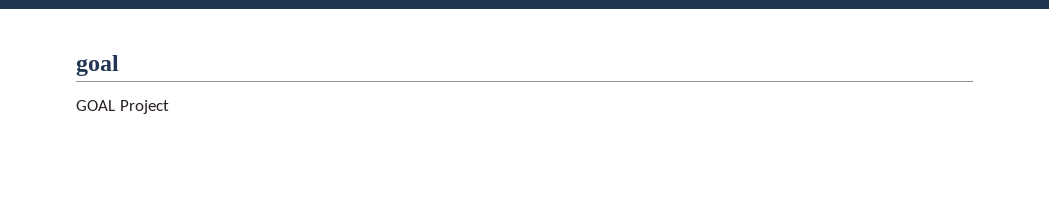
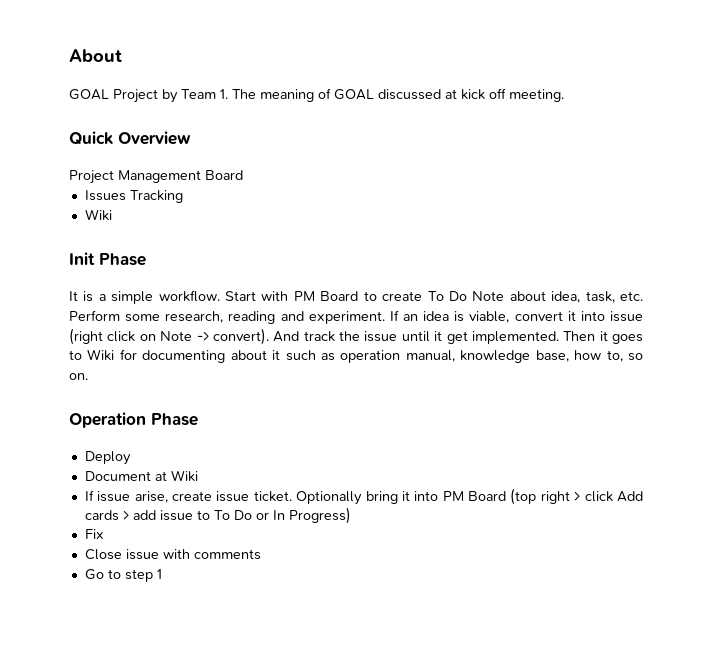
- goal
+ About
- GOAL Project
+ GOAL Project by Team 1. The meaning of GOAL discussed at kick off meeting.
+ Quick Overview
+ Project Management Board
+ Issues Tracking
+ Wiki
+ Init Phase
+ It is a simple workflow. Start with PM Board to create To Do Note about idea, task, etc. Perform some research, reading and experiment. If an idea is viable, convert it into issue (right click on Note -> convert). And track the issue until it get implemented. Then it goes to Wiki for documenting about it such as operation manual, knowledge base, how to, so on.
+ Operation Phase
+ Deploy
+ Document at Wiki
+ If issue arise, create issue ticket. Optionally bring it into PM Board (top right > click Add cards > add issue to To Do or In Progress)
+ Fix
+ Close issue with comments
+ Go to step 1

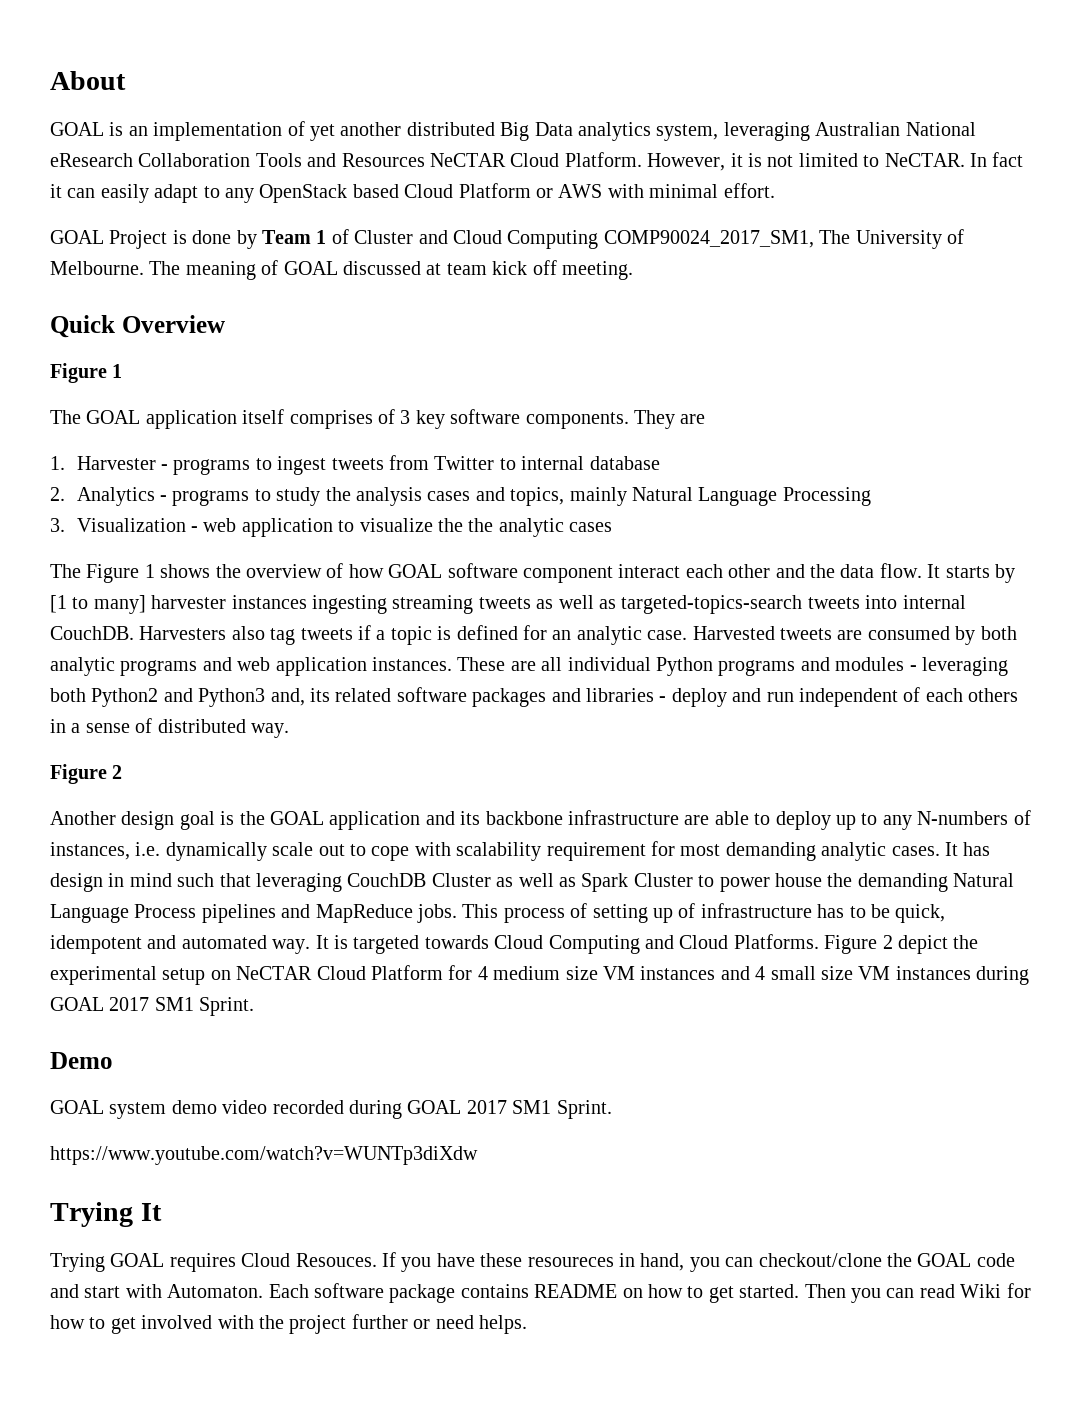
- GOAL Project by Team 1. The meaning of GOAL discussed at kick off meeting.
+ GOAL is an implementation of yet another distributed Big Data analytics system, leveraging Australian National eResearch Collaboration Tools and Resources NeCTAR Cloud Platform. However, it is not limited to NeCTAR. In fact it can easily adapt to any OpenStack based Cloud Platform or AWS with minimal effort.
+ GOAL Project is done by Team 1 of Cluster and Cloud Computing COMP90024_2017_SM1, The University of Melbourne. The meaning of GOAL discussed at team kick off meeting.
  Quick Overview
- Project Management Board
- Issues Tracking
- Wiki
- Init Phase
- It is a simple workflow. Start with PM Board to create To Do Note about idea, task, etc. Perform some research, reading and experiment. If an idea is viable, convert it into issue (right click on Note -> convert). And track the issue until it get implemented. Then it goes to Wiki for documenting about it such as operation manual, knowledge base, how to, so on.
- Operation Phase
- Deploy
- Document at Wiki
- If issue arise, create issue ticket. Optionally bring it into PM Board (top right > click Add cards > add issue to To Do or In Progress)
- Fix
- Close issue with comments
- Go to step 1
+ Figure 1
+ The GOAL application itself comprises of 3 key software components. They are
+ 1. Harvester - programs to ingest tweets from Twitter to internal database
+ 2. Analytics - programs to study the analysis cases and topics, mainly Natural Language Processing
+ 3. Visualization - web application to visualize the the analytic cases
+ The Figure 1 shows the overview of how GOAL software component interact each other and the data flow. It starts by [1 to many] harvester instances ingesting streaming tweets as well as targeted-topics-search tweets into internal CouchDB. Harvesters also tag tweets if a topic is defined for an analytic case. Harvested tweets are consumed by both analytic programs and web application instances. These are all individual Python programs and modules - leveraging both Python2 and Python3 and, its related software packages and libraries - deploy and run independent of each others in a sense of distributed way.
+ Figure 2
+ Another design goal is the GOAL application and its backbone infrastructure are able to deploy up to any N-numbers of instances, i.e. dynamically scale out to cope with scalability requirement for most demanding analytic cases. It has design in mind such that leveraging CouchDB Cluster as well as Spark Cluster to power house the demanding Natural Language Process pipelines and MapReduce jobs. This process of setting up of infrastructure has to be quick, idempotent and automated way. It is targeted towards Cloud Computing and Cloud Platforms. Figure 2 depict the experimental setup on NeCTAR Cloud Platform for 4 medium size VM instances and 4 small size VM instances during GOAL 2017 SM1 Sprint.
+ Demo
+ GOAL system demo video recorded during GOAL 2017 SM1 Sprint.
+ https://www.youtube.com/watch?v=WUNTp3diXdw
+ Trying It
+ Trying GOAL requires Cloud Resouces. If you have these resoureces in hand, you can checkout/clone the GOAL code and start with Automaton. Each software package contains README on how to get started. Then you can read Wiki for how to get involved with the project further or need helps.

